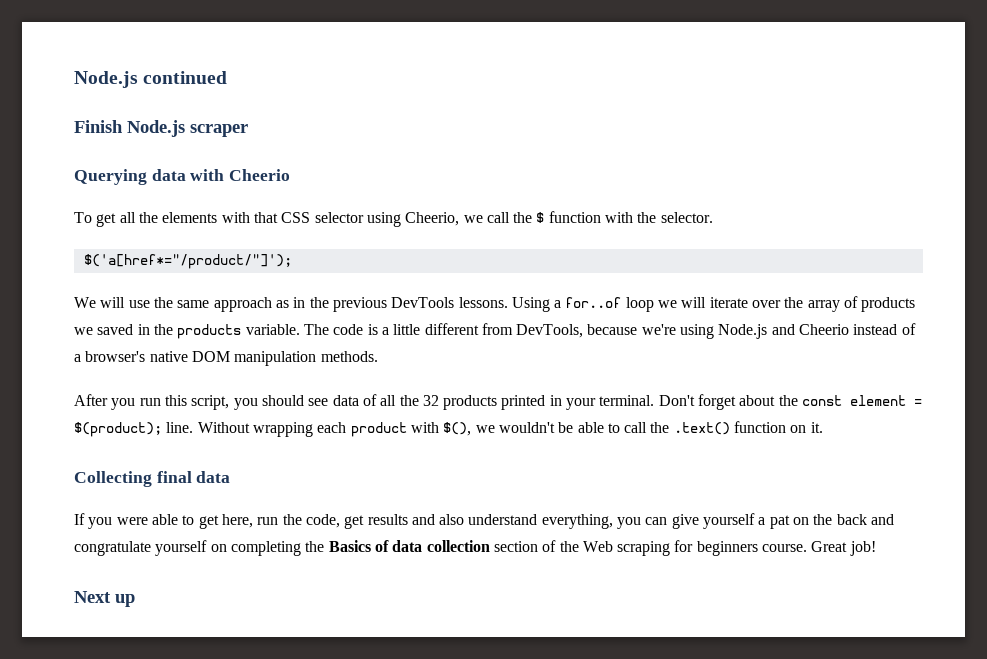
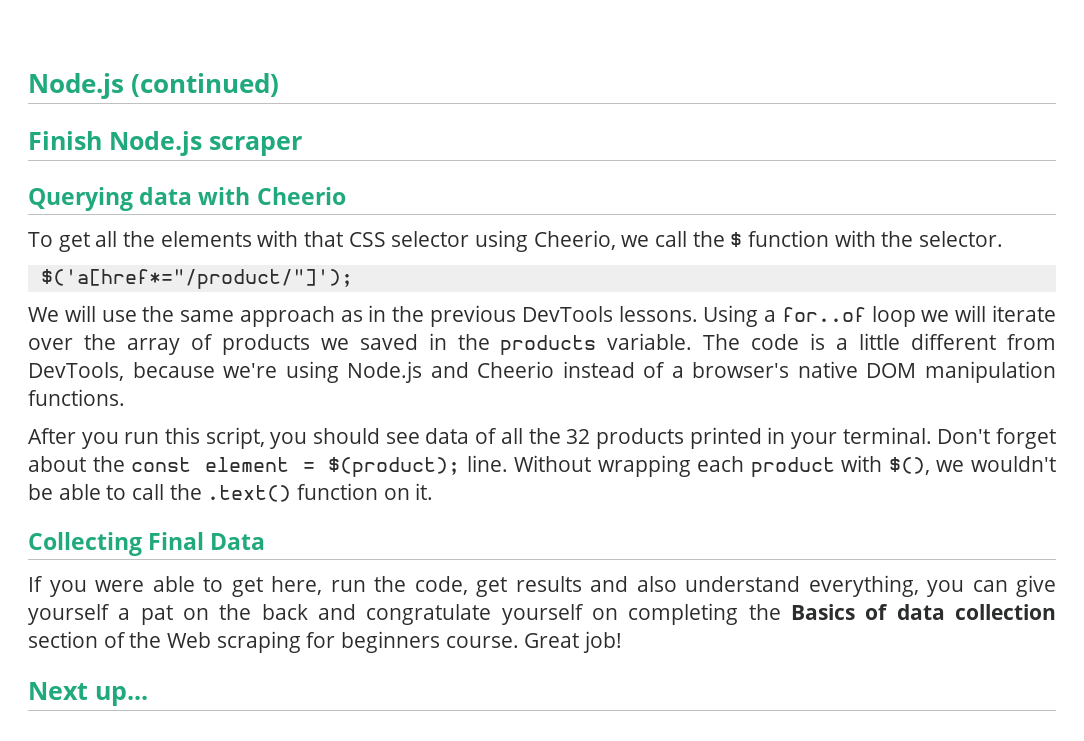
- Node.js continued
+ Node.js (continued)
- The code is a little different from DevTools, because we're using Node.js and Cheerio instead of a browser's native DOM manipulation methods.
+ The code is a little different from DevTools, because we're using Node.js and Cheerio instead of a browser's native DOM manipulation functions.
- Collecting final data
+ Collecting Final Data
- Next up
+ Next up...

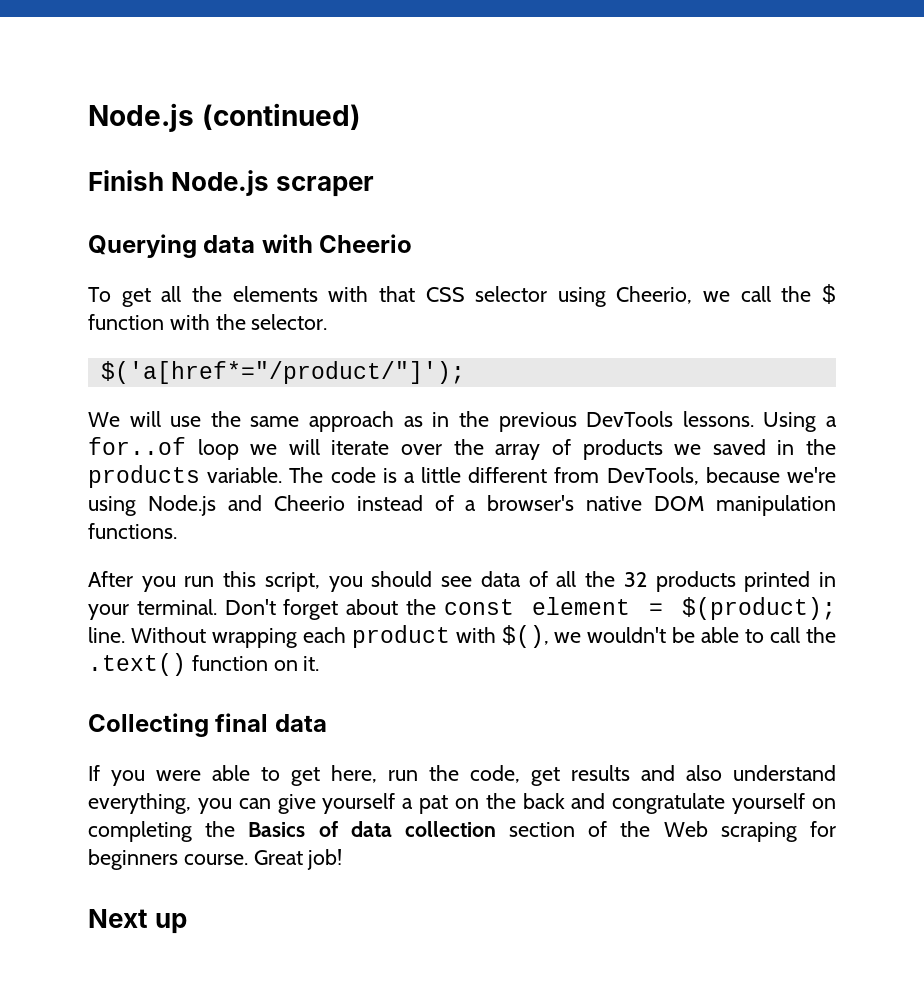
- Collecting Final Data
+ Collecting final data
- Next up...
+ Next up

